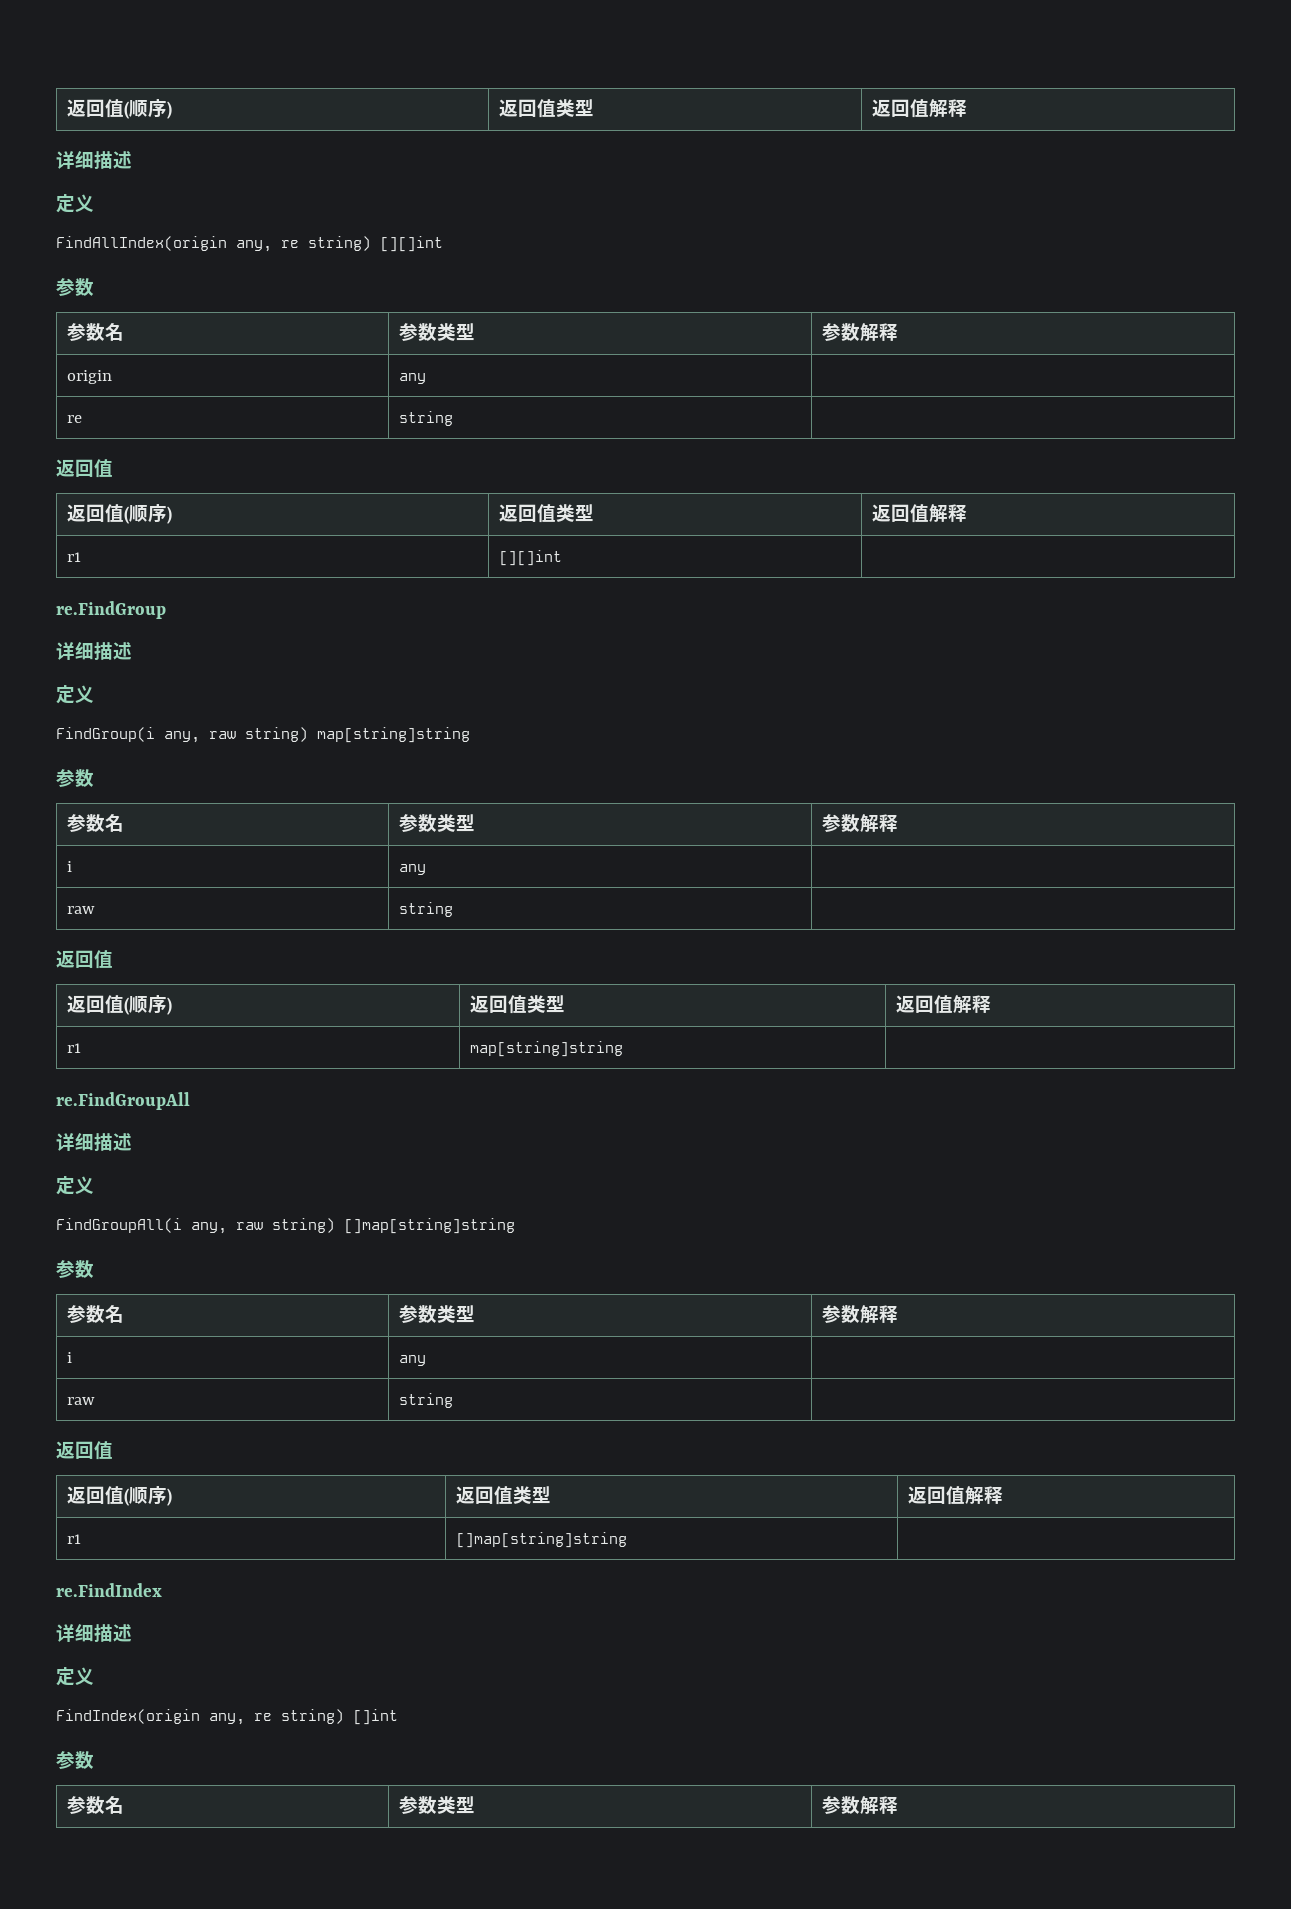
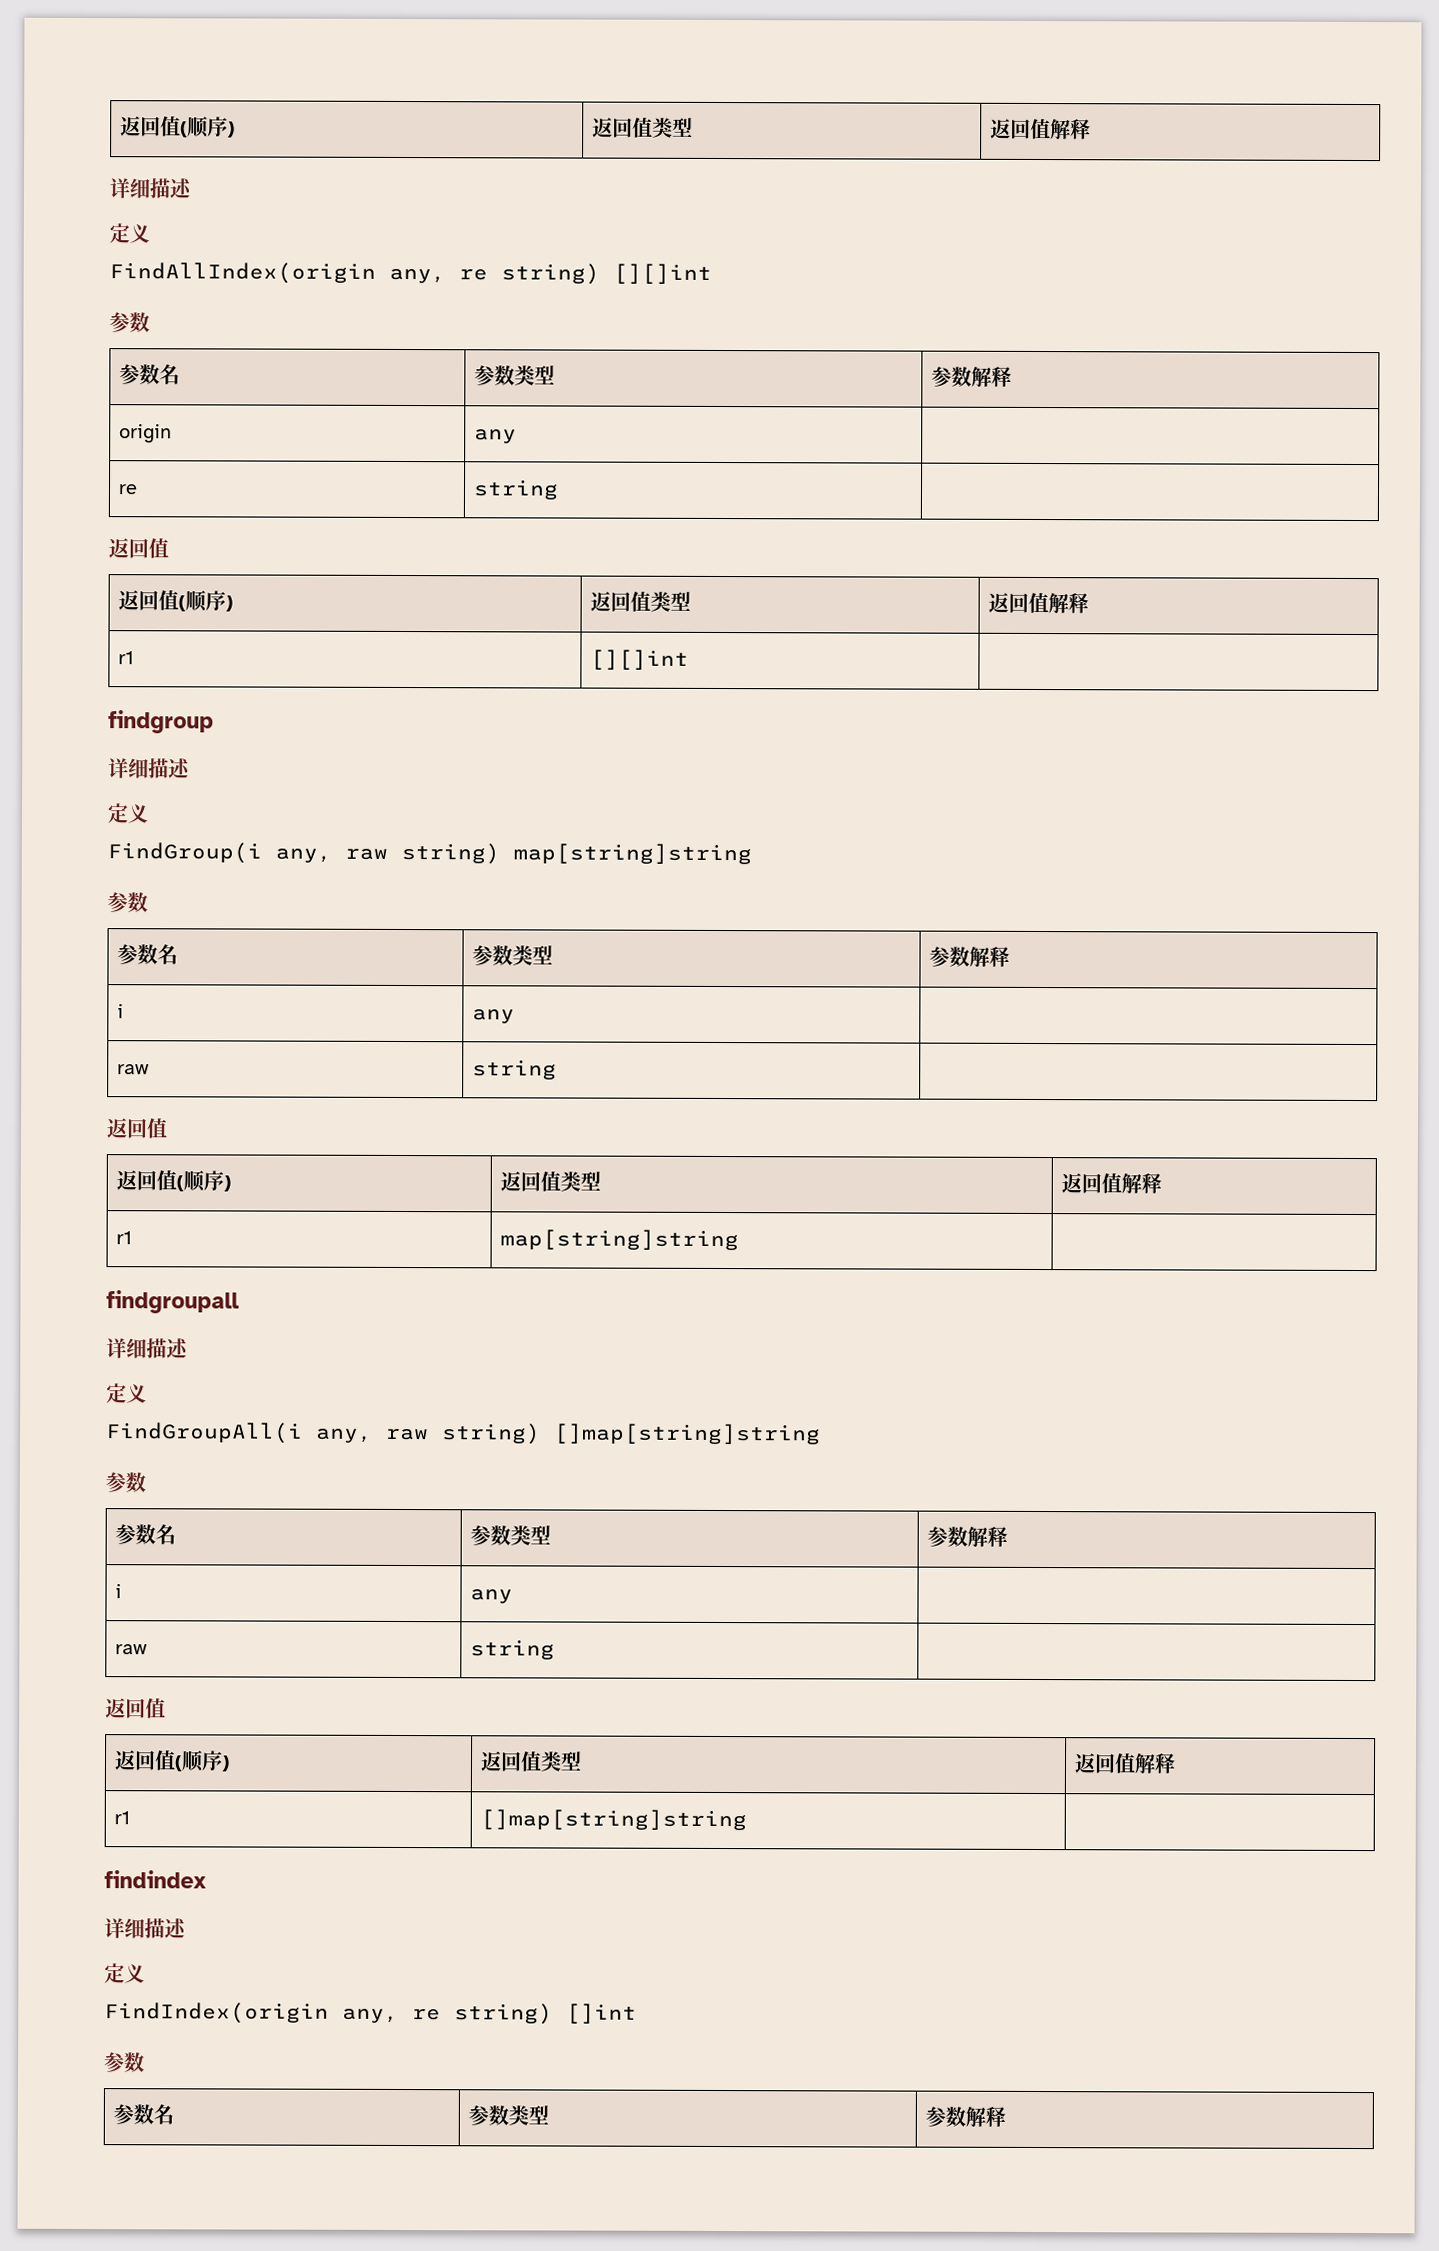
- re.FindGroup
+ findgroup
- re.FindGroupAll
+ findgroupall
- re.FindIndex
+ findindex

